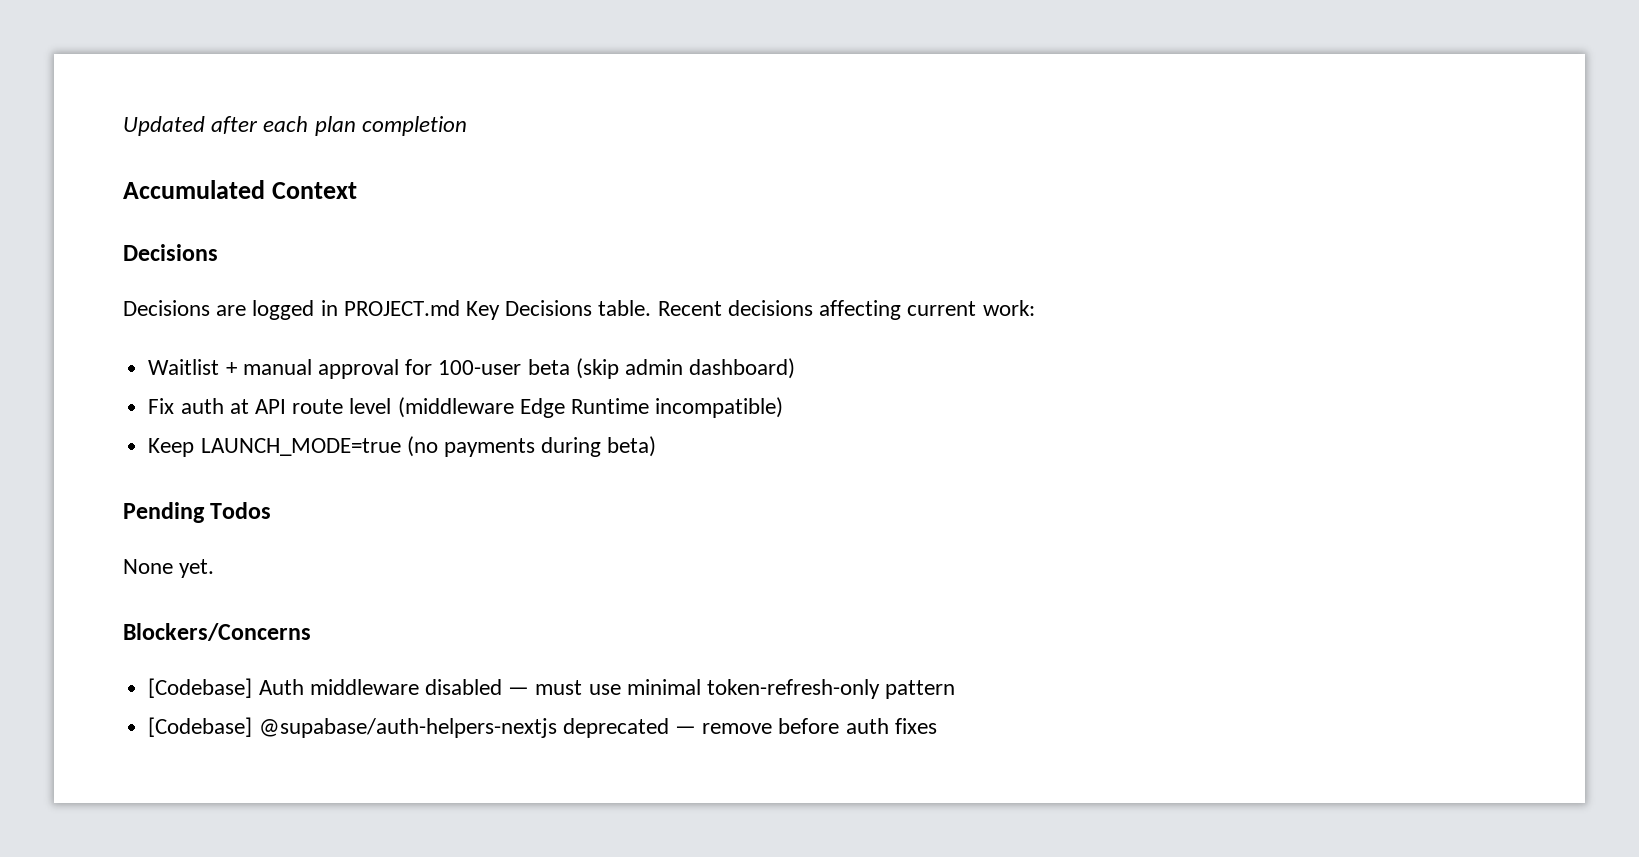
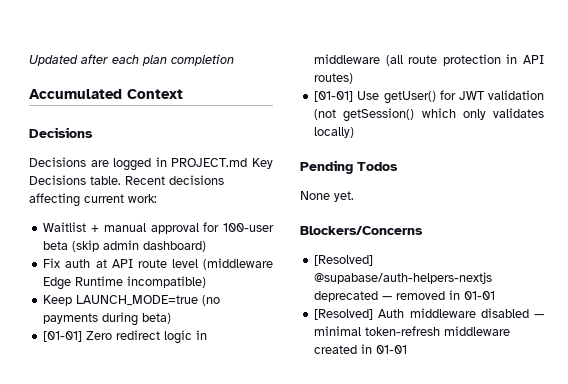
+ [01-01] Zero redirect logic in middleware (all route protection in API routes)
+ [01-01] Use getUser() for JWT validation (not getSession() which only validates locally)
- [Codebase] Auth middleware disabled — must use minimal token-refresh-only pattern
- [Codebase] @supabase/auth-helpers-nextjs deprecated — remove before auth fixes
+ [Resolved] @supabase/auth-helpers-nextjs deprecated — removed in 01-01
+ [Resolved] Auth middleware disabled — minimal token-refresh middleware created in 01-01

